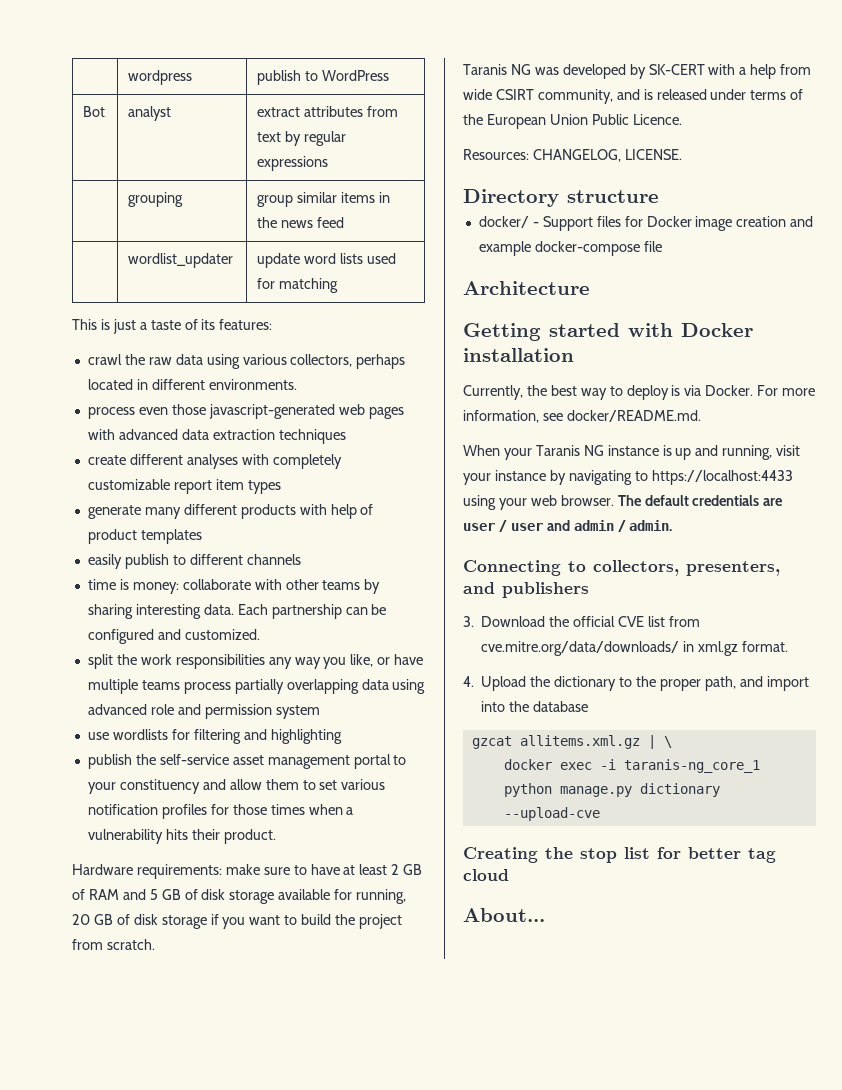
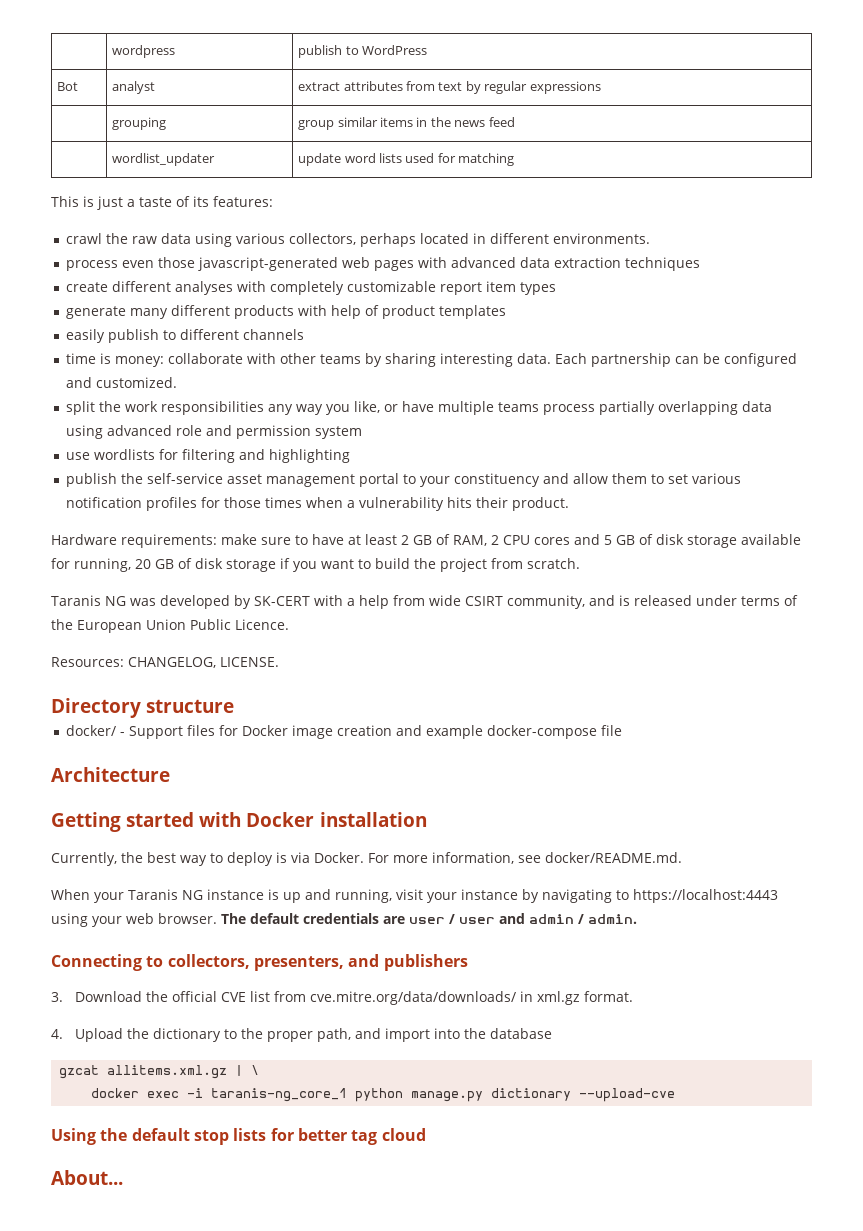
- Hardware requirements: make sure to have at least 2 GB of RAM and 5 GB of disk storage available for running, 20 GB of disk storage if you want to build the project from scratch.
+ Hardware requirements: make sure to have at least 2 GB of RAM, 2 CPU cores and 5 GB of disk storage available for running, 20 GB of disk storage if you want to build the project from scratch.
- When your Taranis NG instance is up and running, visit your instance by navigating to https://localhost:4433 using your web browser.
+ When your Taranis NG instance is up and running, visit your instance by navigating to https://localhost:4443 using your web browser.
- Creating the stop list for better tag cloud
+ Using the default stop lists for better tag cloud

